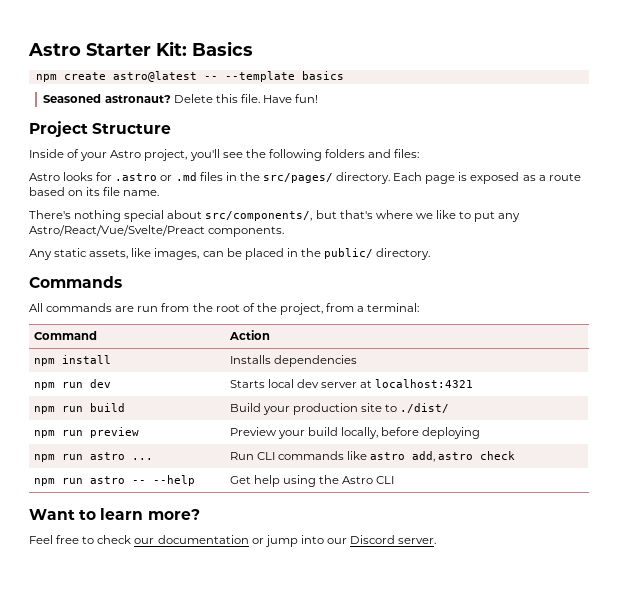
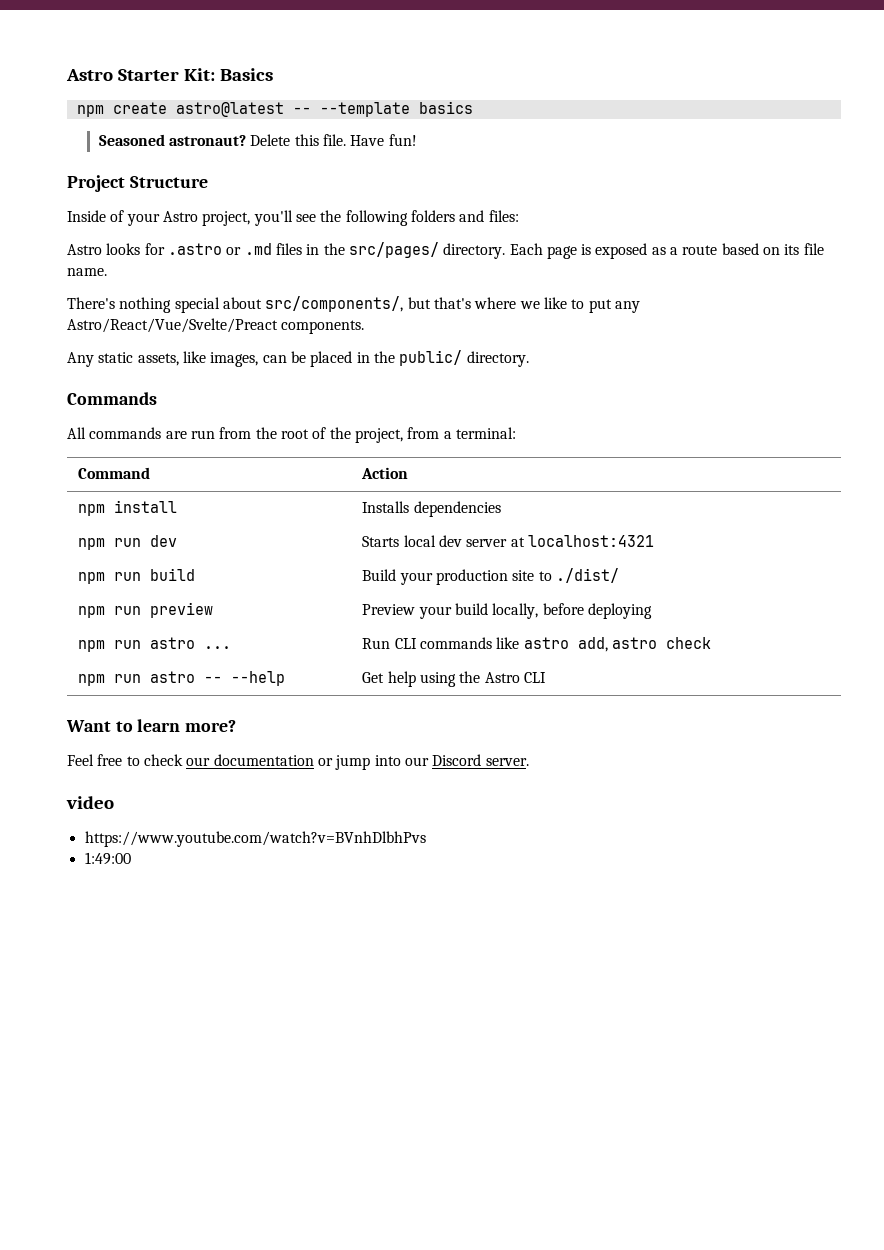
+ video
+ https://www.youtube.com/watch?v=BVnhDlbhPvs
+ 1:49:00

